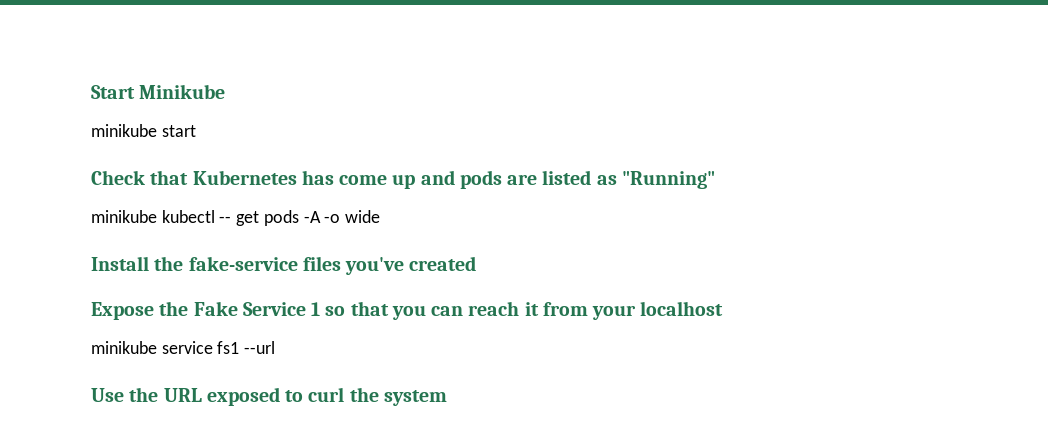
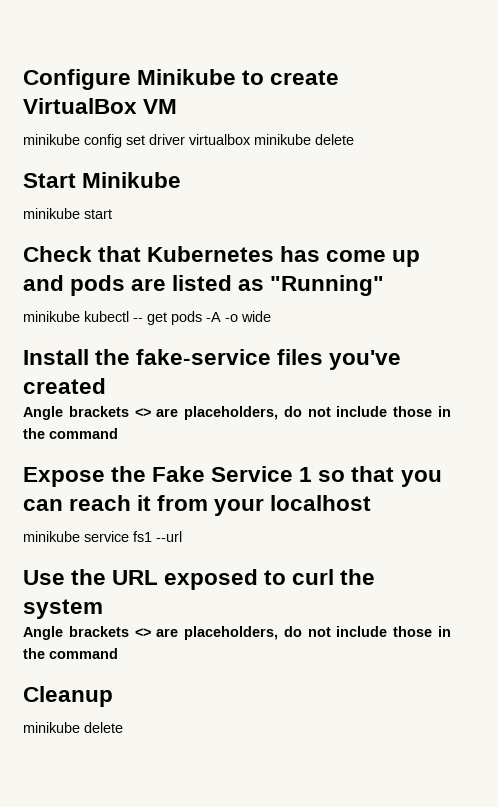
+ Configure Minikube to create VirtualBox VM
+ minikube config set driver virtualbox minikube delete
  Install the fake-service files you've created
+ Angle brackets <> are placeholders, do not include those in the command
  Use the URL exposed to curl the system
+ Angle brackets <> are placeholders, do not include those in the command
+ Cleanup
+ minikube delete

